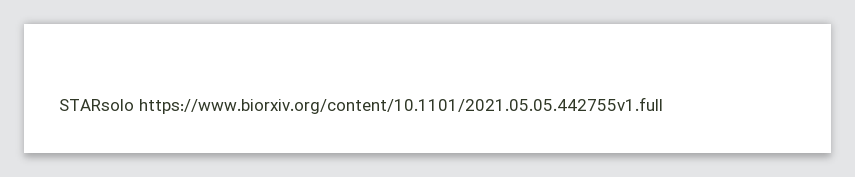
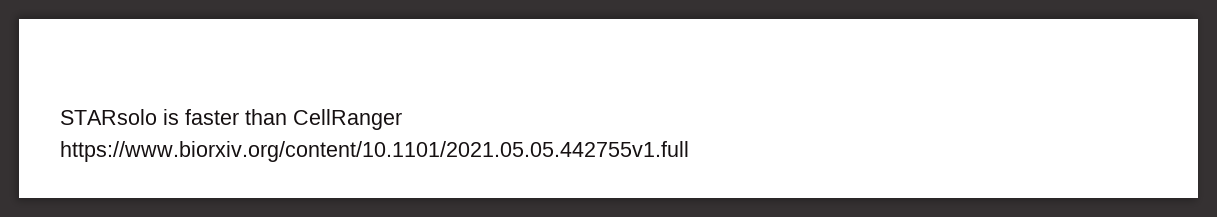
- STARsolo https://www.biorxiv.org/content/10.1101/2021.05.05.442755v1.full
+ STARsolo is faster than CellRanger
+ https://www.biorxiv.org/content/10.1101/2021.05.05.442755v1.full

